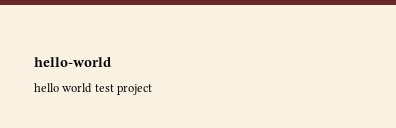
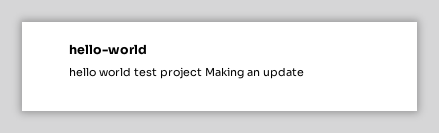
- hello world test project
+ hello world test project Making an update

